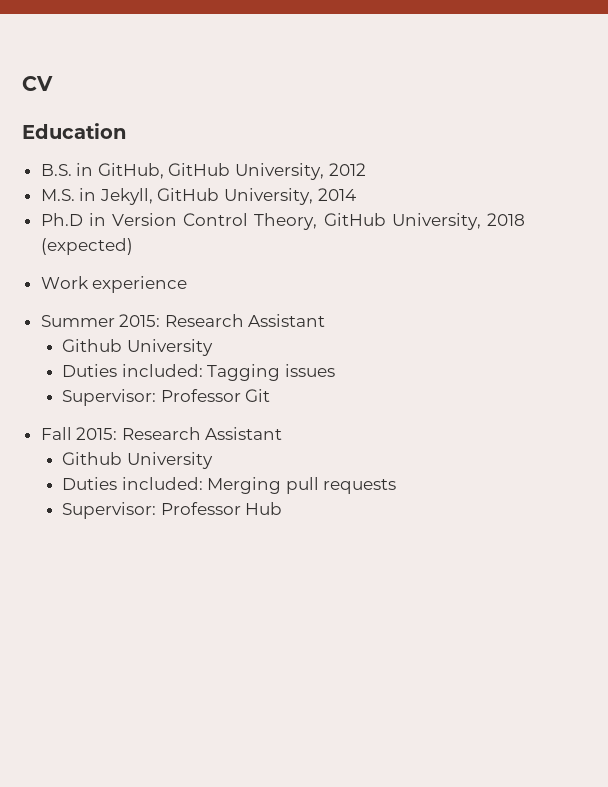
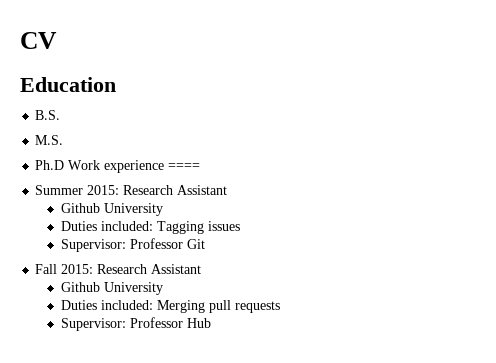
- B.S. in GitHub, GitHub University, 2012
- M.S. in Jekyll, GitHub University, 2014
- Ph.D in Version Control Theory, GitHub University, 2018 (expected)
- Work experience
+ B.S.
+ M.S.
+ Ph.D Work experience ====

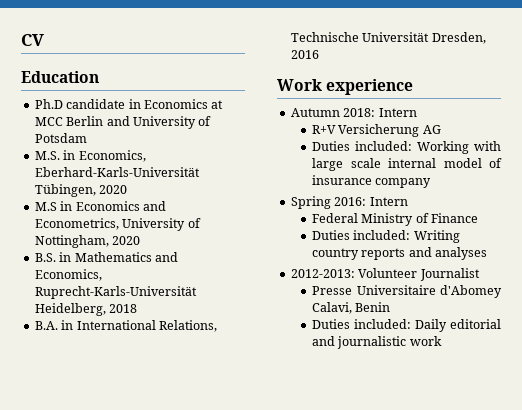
- B.S.
- M.S.
- Ph.D Work experience ====
- Summer 2015: Research Assistant
- Github University
- Duties included: Tagging issues
- Supervisor: Professor Git
- Fall 2015: Research Assistant
- Github University
- Duties included: Merging pull requests
- Supervisor: Professor Hub
+ Ph.D candidate in Economics at MCC Berlin and University of Potsdam
+ M.S. in Economics, Eberhard-Karls-Universität Tübingen, 2020
+ M.S in Economics and Econometrics, University of Nottingham, 2020
+ B.S. in Mathematics and Economics, Ruprecht-Karls-Universität Heidelberg, 2018
+ B.A. in International Relations, Technische Universität Dresden, 2016
+ Work experience
+ Autumn 2018: Intern
+ R+V Versicherung AG
+ Duties included: Working with large scale internal model of insurance company
+ Spring 2016: Intern
+ Federal Ministry of Finance
+ Duties included: Writing country reports and analyses
+ 2012-2013: Volunteer Journalist
+ Presse Universitaire d'Abomey Calavi, Benin
+ Duties included: Daily editorial and journalistic work

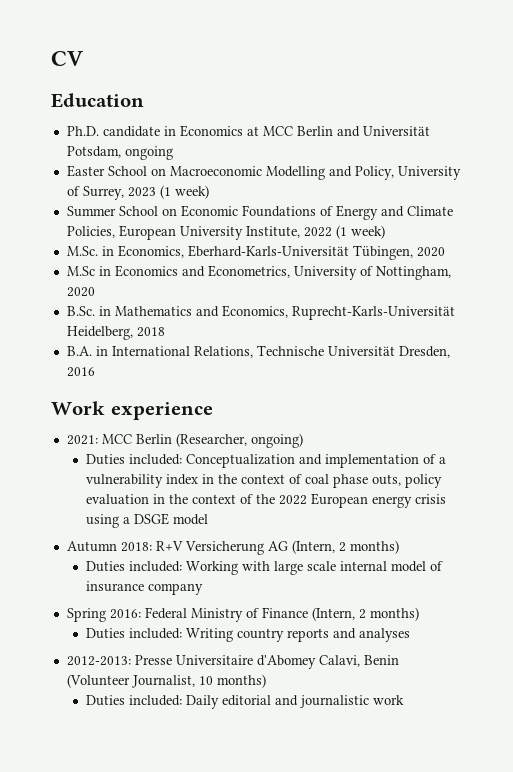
- Ph.D candidate in Economics at MCC Berlin and University of Potsdam
- M.S. in Economics, Eberhard-Karls-Universität Tübingen, 2020
+ Ph.D. candidate in Economics at MCC Berlin and Universität Potsdam, ongoing
+ Easter School on Macroeconomic Modelling and Policy, University of Surrey, 2023 (1 week)
+ Summer School on Economic Foundations of Energy and Climate Policies, European University Institute, 2022 (1 week)
+ M.Sc. in Economics, Eberhard-Karls-Universität Tübingen, 2020
- M.S in Economics and Econometrics, University of Nottingham, 2020
+ M.Sc in Economics and Econometrics, University of Nottingham, 2020
- B.S. in Mathematics and Economics, Ruprecht-Karls-Universität Heidelberg, 2018
+ B.Sc. in Mathematics and Economics, Ruprecht-Karls-Universität Heidelberg, 2018
+ 2021: MCC Berlin (Researcher, ongoing)
+ Duties included: Conceptualization and implementation of a vulnerability index in the context of coal phase outs, policy evaluation in the context of the 2022 European energy crisis using a DSGE model
- Autumn 2018: Intern
- R+V Versicherung AG
+ Autumn 2018: R+V Versicherung AG (Intern, 2 months)
- Spring 2016: Intern
- Federal Ministry of Finance
+ Spring 2016: Federal Ministry of Finance (Intern, 2 months)
- 2012-2013: Volunteer Journalist
- Presse Universitaire d'Abomey Calavi, Benin
+ 2012-2013: Presse Universitaire d'Abomey Calavi, Benin (Volunteer Journalist, 10 months)

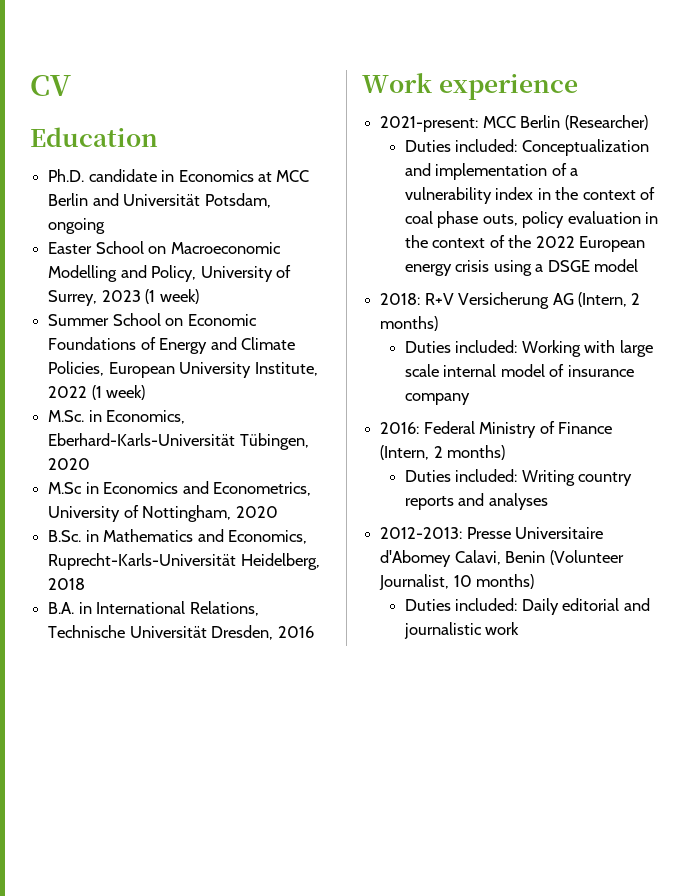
- 2021: MCC Berlin (Researcher, ongoing)
+ 2021-present: MCC Berlin (Researcher)
- Autumn 2018: R+V Versicherung AG (Intern, 2 months)
+ 2018: R+V Versicherung AG (Intern, 2 months)
- Spring 2016: Federal Ministry of Finance (Intern, 2 months)
+ 2016: Federal Ministry of Finance (Intern, 2 months)

